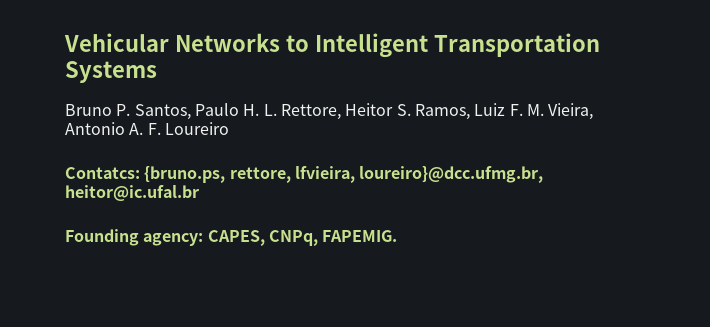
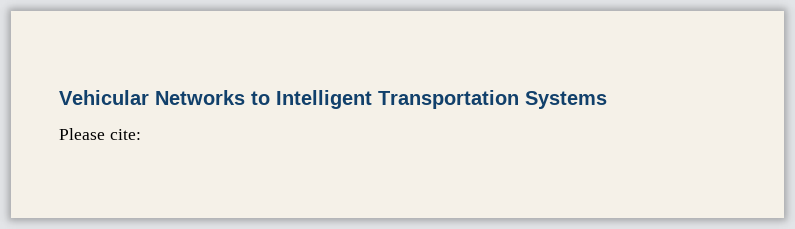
- Bruno P. Santos, Paulo H. L. Rettore, Heitor S. Ramos, Luiz F. M. Vieira, Antonio A. F. Loureiro
- Contatcs: {bruno.ps, rettore, lfvieira, loureiro}@dcc.ufmg.br, heitor@ic.ufal.br
- Founding agency: CAPES, CNPq, FAPEMIG.
+ Please cite:

